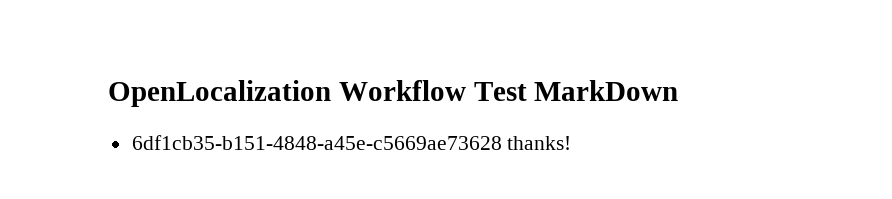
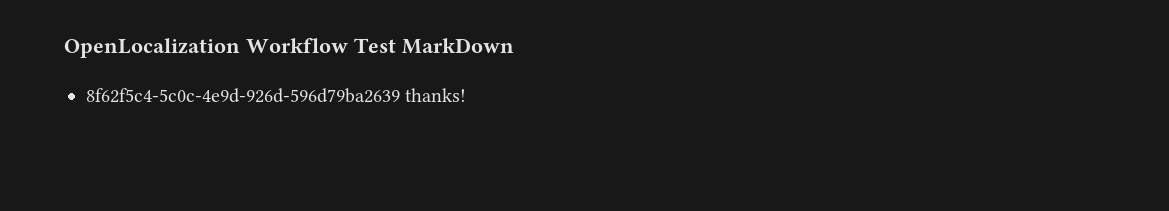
- 6df1cb35-b151-4848-a45e-c5669ae73628 thanks!
+ 8f62f5c4-5c0c-4e9d-926d-596d79ba2639 thanks!

